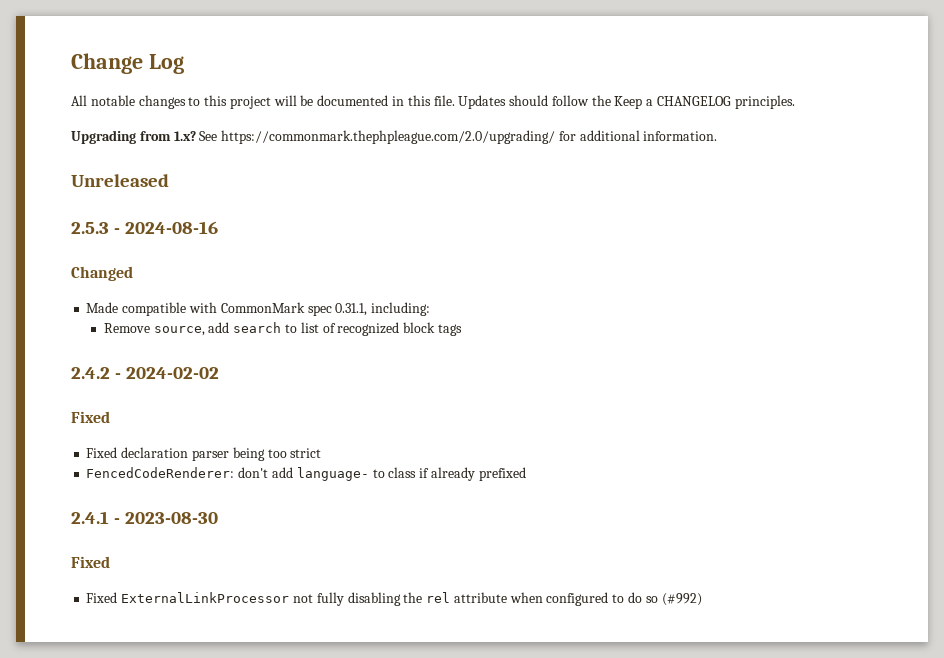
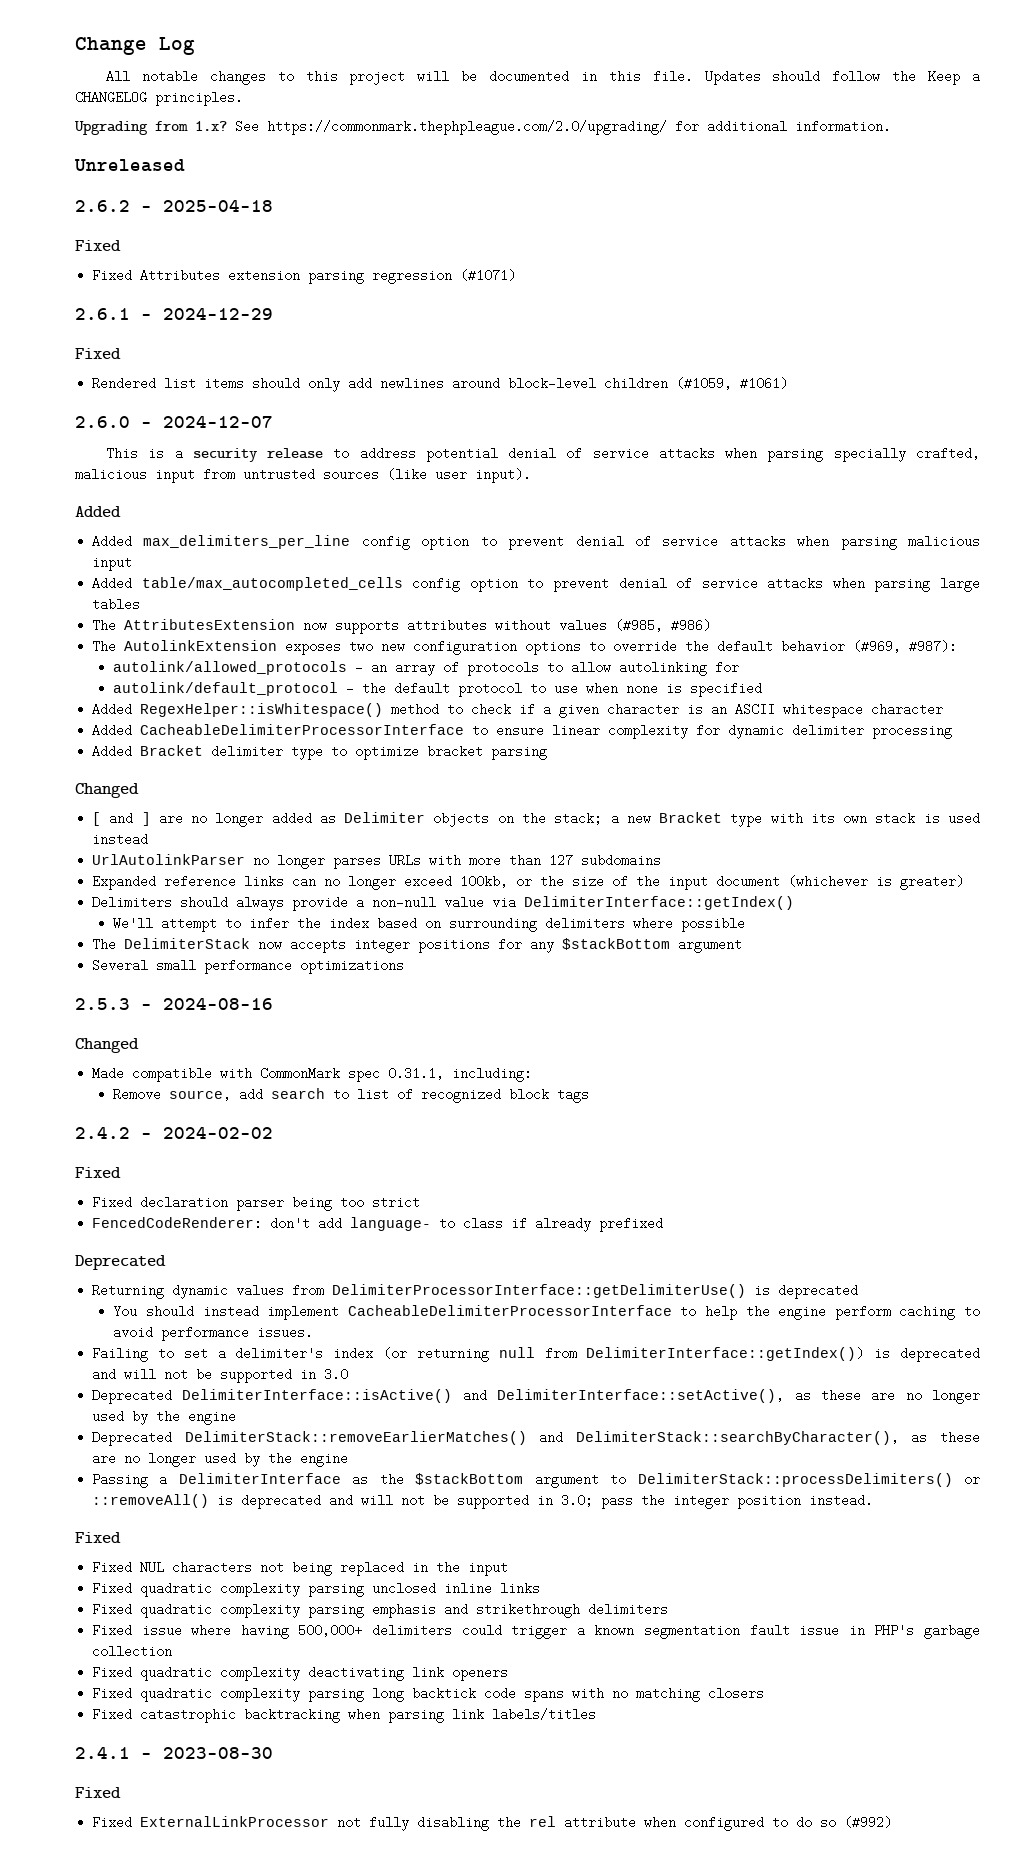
+ 2.6.2 - 2025-04-18
+ Fixed
+ Fixed Attributes extension parsing regression (#1071)
+ 2.6.1 - 2024-12-29
+ Fixed
+ Rendered list items should only add newlines around block-level children (#1059, #1061)
+ 2.6.0 - 2024-12-07
+ This is a security release to address potential denial of service attacks when parsing specially crafted, malicious input from untrusted sources (like user input).
+ Added
+ Added max_delimiters_per_line config option to prevent denial of service attacks when parsing malicious input
+ Added table/max_autocompleted_cells config option to prevent denial of service attacks when parsing large tables
+ The AttributesExtension now supports attributes without values (#985, #986)
+ The AutolinkExtension exposes two new configuration options to override the default behavior (#969, #987):
+ autolink/allowed_protocols - an array of protocols to allow autolinking for
+ autolink/default_protocol - the default protocol to use when none is specified
+ Added RegexHelper::isWhitespace() method to check if a given character is an ASCII whitespace character
+ Added CacheableDelimiterProcessorInterface to ensure linear complexity for dynamic delimiter processing
+ Added Bracket delimiter type to optimize bracket parsing
+ Changed
+ [ and ] are no longer added as Delimiter objects on the stack; a new Bracket type with its own stack is used instead
+ UrlAutolinkParser no longer parses URLs with more than 127 subdomains
+ Expanded reference links can no longer exceed 100kb, or the size of the input document (whichever is greater)
+ Delimiters should always provide a non-null value via DelimiterInterface::getIndex()
+ We'll attempt to infer the index based on surrounding delimiters where possible
+ The DelimiterStack now accepts integer positions for any $stackBottom argument
+ Several small performance optimizations
  FencedCodeRenderer: don't add language- to class if already prefixed
+ Deprecated
+ Returning dynamic values from DelimiterProcessorInterface::getDelimiterUse() is deprecated
+ You should instead implement CacheableDelimiterProcessorInterface to help the engine perform caching to avoid performance issues.
+ Failing to set a delimiter's index (or returning null from DelimiterInterface::getIndex()) is deprecated and will not be supported in 3.0
+ Deprecated DelimiterInterface::isActive() and DelimiterInterface::setActive(), as these are no longer used by the engine
+ Deprecated DelimiterStack::removeEarlierMatches() and DelimiterStack::searchByCharacter(), as these are no longer used by the engine
+ Passing a DelimiterInterface as the $stackBottom argument to DelimiterStack::processDelimiters() or ::removeAll() is deprecated and will not be supported in 3.0; pass the integer position instead.
+ Fixed
+ Fixed NUL characters not being replaced in the input
+ Fixed quadratic complexity parsing unclosed inline links
+ Fixed quadratic complexity parsing emphasis and strikethrough delimiters
+ Fixed issue where having 500,000+ delimiters could trigger a known segmentation fault issue in PHP's garbage collection
+ Fixed quadratic complexity deactivating link openers
+ Fixed quadratic complexity parsing long backtick code spans with no matching closers
+ Fixed catastrophic backtracking when parsing link labels/titles

